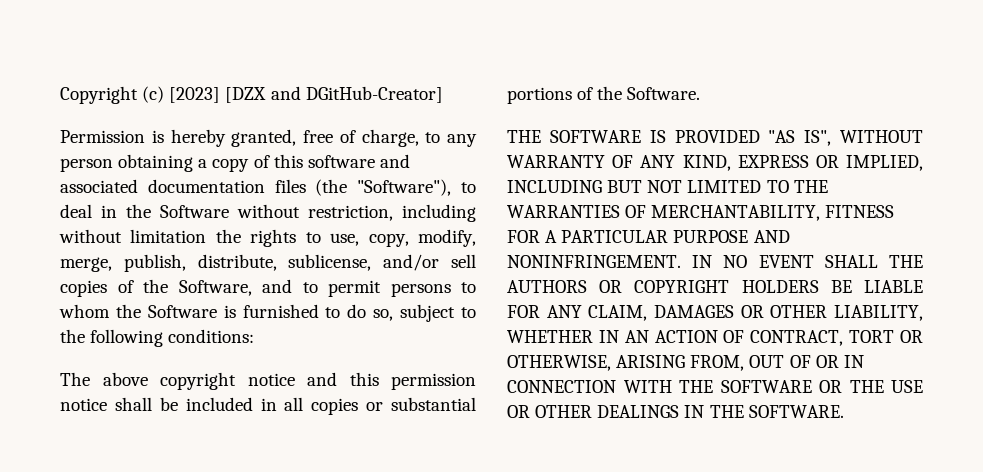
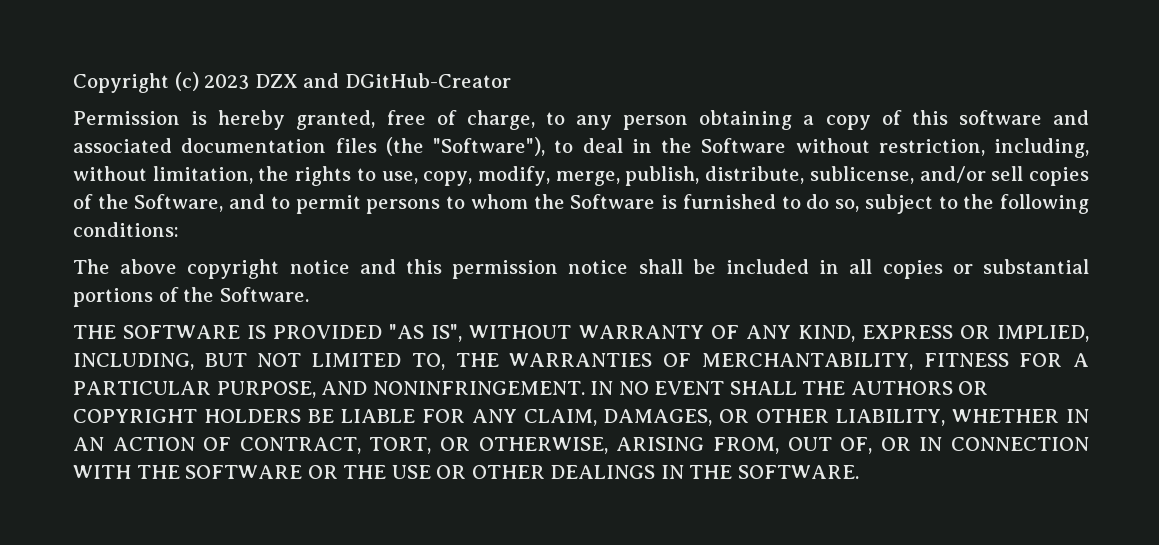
- Copyright (c) [2023] [DZX and DGitHub-Creator]
+ Copyright (c) 2023 DZX and DGitHub-Creator
- Permission is hereby granted, free of charge, to any person obtaining a copy of this software and associated documentation files (the "Software"), to deal in the Software without restriction, including without limitation the rights to use, copy, modify, merge, publish, distribute, sublicense, and/or sell copies of the Software, and to permit persons to whom the Software is furnished to do so, subject to the following conditions:
+ Permission is hereby granted, free of charge, to any person obtaining a copy of this software and associated documentation files (the "Software"), to deal in the Software without restriction, including, without limitation, the rights to use, copy, modify, merge, publish, distribute, sublicense, and/or sell copies of the Software, and to permit persons to whom the Software is furnished to do so, subject to the following conditions:
- THE SOFTWARE IS PROVIDED "AS IS", WITHOUT WARRANTY OF ANY KIND, EXPRESS OR IMPLIED, INCLUDING BUT NOT LIMITED TO THE WARRANTIES OF MERCHANTABILITY, FITNESS FOR A PARTICULAR PURPOSE AND NONINFRINGEMENT.
+ THE SOFTWARE IS PROVIDED "AS IS", WITHOUT WARRANTY OF ANY KIND, EXPRESS OR IMPLIED, INCLUDING, BUT NOT LIMITED TO, THE WARRANTIES OF MERCHANTABILITY, FITNESS FOR A PARTICULAR PURPOSE, AND NONINFRINGEMENT.
- IN NO EVENT SHALL THE AUTHORS OR COPYRIGHT HOLDERS BE LIABLE FOR ANY CLAIM, DAMAGES OR OTHER LIABILITY, WHETHER IN AN ACTION OF CONTRACT, TORT OR OTHERWISE, ARISING FROM, OUT OF OR IN CONNECTION WITH THE SOFTWARE OR THE USE OR OTHER DEALINGS IN THE SOFTWARE.
+ IN NO EVENT SHALL THE AUTHORS OR COPYRIGHT HOLDERS BE LIABLE FOR ANY CLAIM, DAMAGES, OR OTHER LIABILITY, WHETHER IN AN ACTION OF CONTRACT, TORT, OR OTHERWISE, ARISING FROM, OUT OF, OR IN CONNECTION WITH THE SOFTWARE OR THE USE OR OTHER DEALINGS IN THE SOFTWARE.

